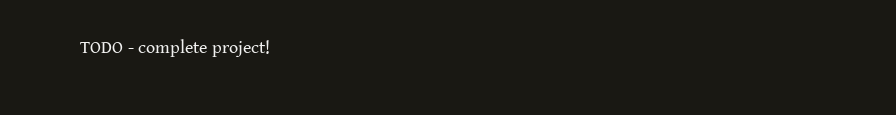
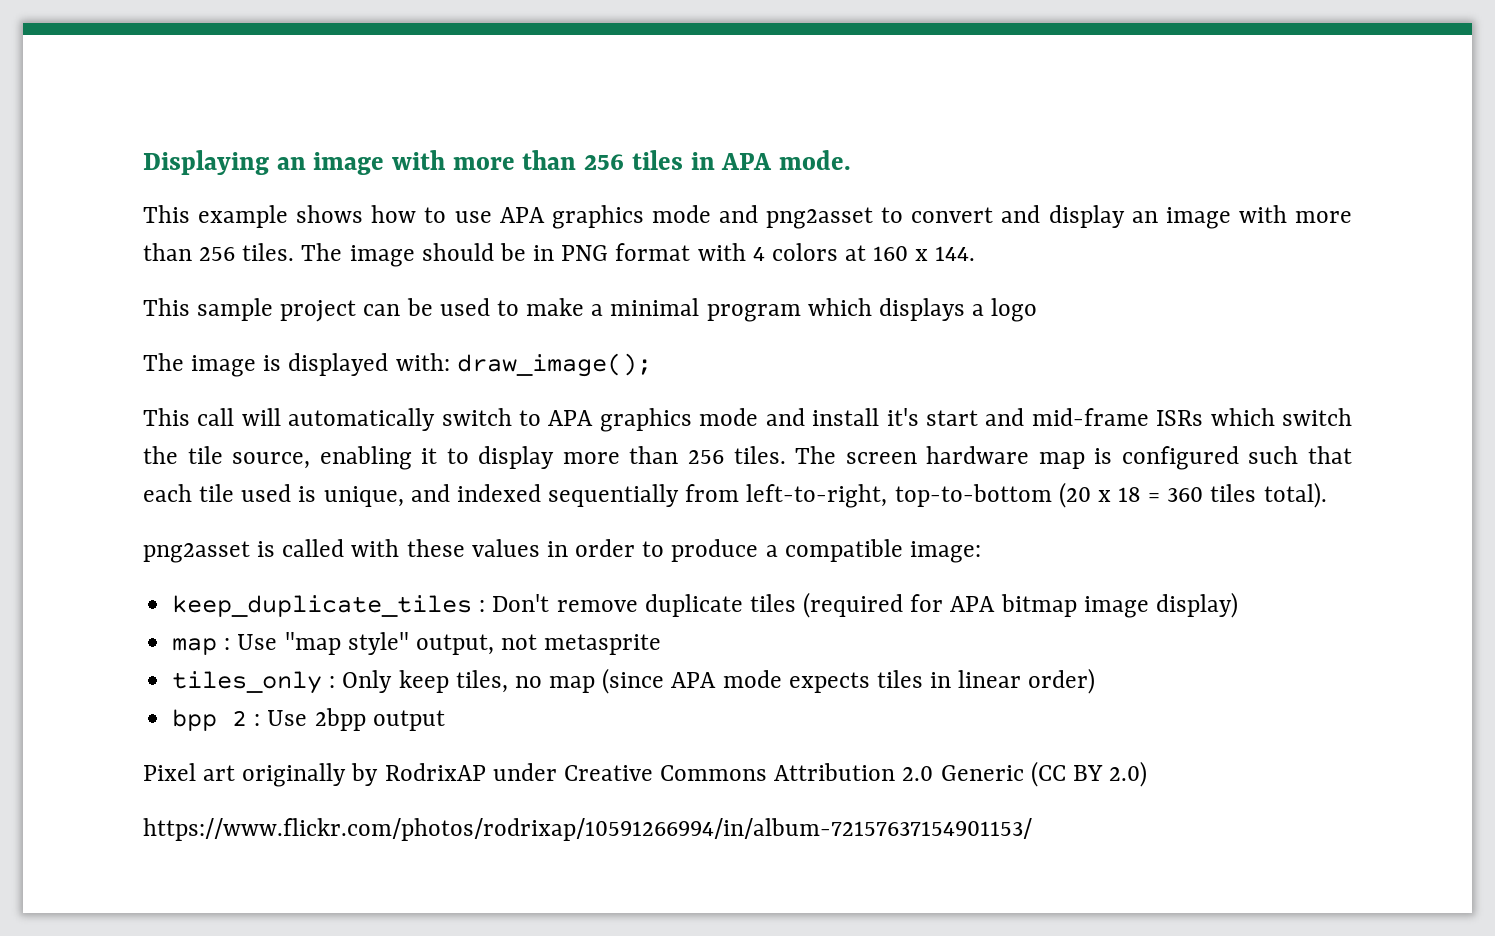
- TODO - complete project!
+ Displaying an image with more than 256 tiles in APA mode.
+ This example shows how to use APA graphics mode and png2asset to convert and display an image with more than 256 tiles. The image should be in PNG format with 4 colors at 160 x 144.
+ This sample project can be used to make a minimal program which displays a logo
+ The image is displayed with: draw_image();
+ This call will automatically switch to APA graphics mode and install it's start and mid-frame ISRs which switch the tile source, enabling it to display more than 256 tiles. The screen hardware map is configured such that each tile used is unique, and indexed sequentially from left-to-right, top-to-bottom (20 x 18 = 360 tiles total).
+ png2asset is called with these values in order to produce a compatible image:
+ keep_duplicate_tiles : Don't remove duplicate tiles (required for APA bitmap image display)
+ map : Use "map style" output, not metasprite
+ tiles_only : Only keep tiles, no map (since APA mode expects tiles in linear order)
+ bpp 2 : Use 2bpp output
+ Pixel art originally by RodrixAP under Creative Commons Attribution 2.0 Generic (CC BY 2.0)
+ https://www.flickr.com/photos/rodrixap/10591266994/in/album-72157637154901153/

